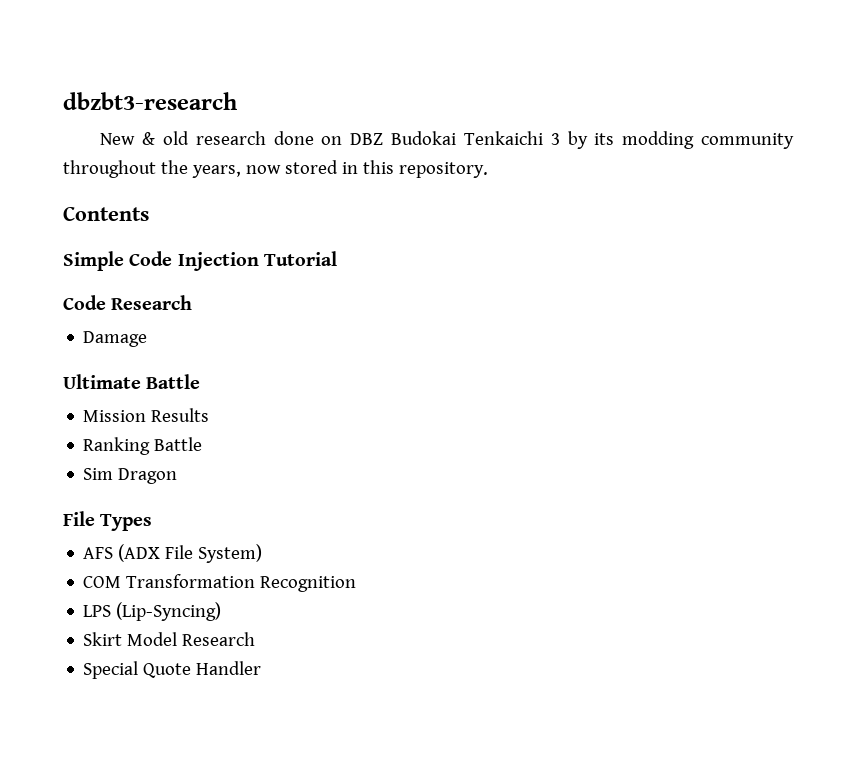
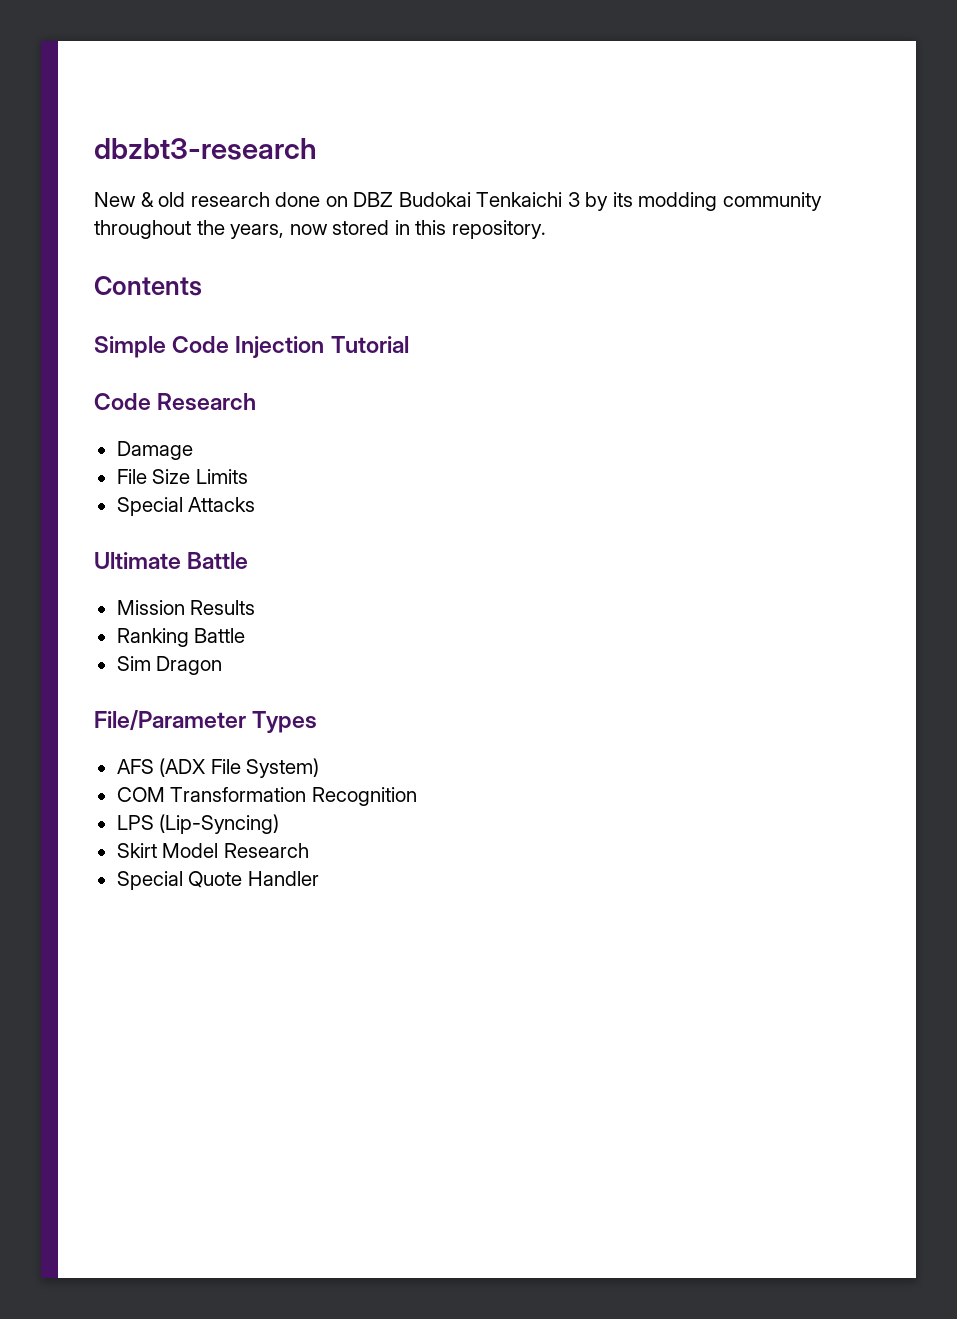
+ File Size Limits
+ Special Attacks
- File Types
+ File/Parameter Types

